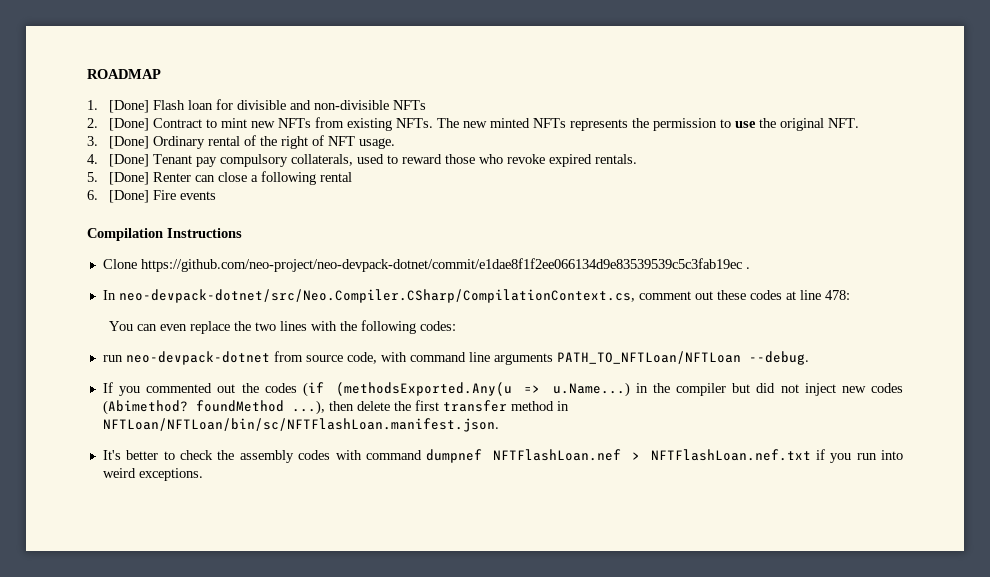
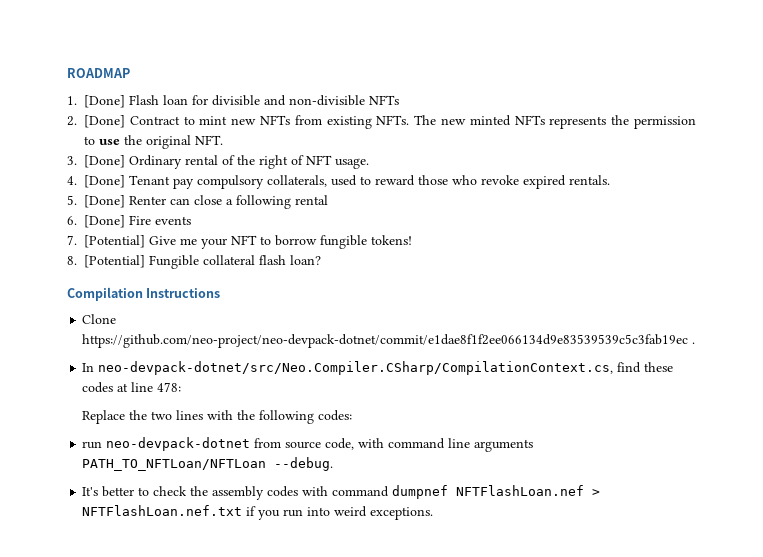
+ 7. [Potential] Give me your NFT to borrow fungible tokens!
+ 8. [Potential] Fungible collateral flash loan?
- In neo-devpack-dotnet/src/Neo.Compiler.CSharp/CompilationContext.cs, comment out these codes at line 478:
+ In neo-devpack-dotnet/src/Neo.Compiler.CSharp/CompilationContext.cs, find these codes at line 478:
- You can even replace the two lines with the following codes:
+ Replace the two lines with the following codes:
- If you commented out the codes (if (methodsExported.Any(u => u.Name...) in the compiler but did not inject new codes (Abimethod? foundMethod ...), then delete the first transfer method in NFTLoan/NFTLoan/bin/sc/NFTFlashLoan.manifest.json.

